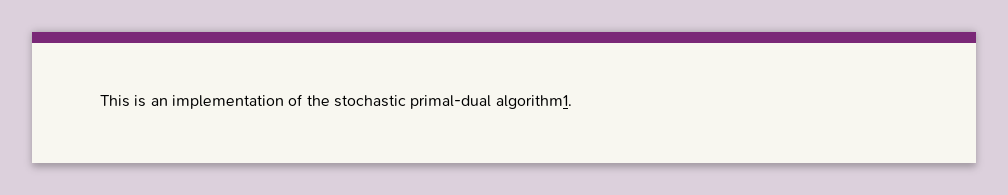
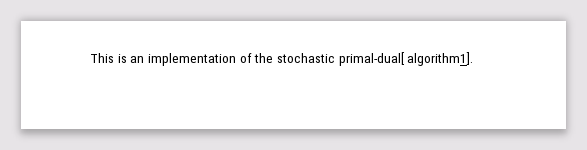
- This is an implementation of the stochastic primal-dual algorithm1.
+ This is an implementation of the stochastic primal-dual[ algorithm1].

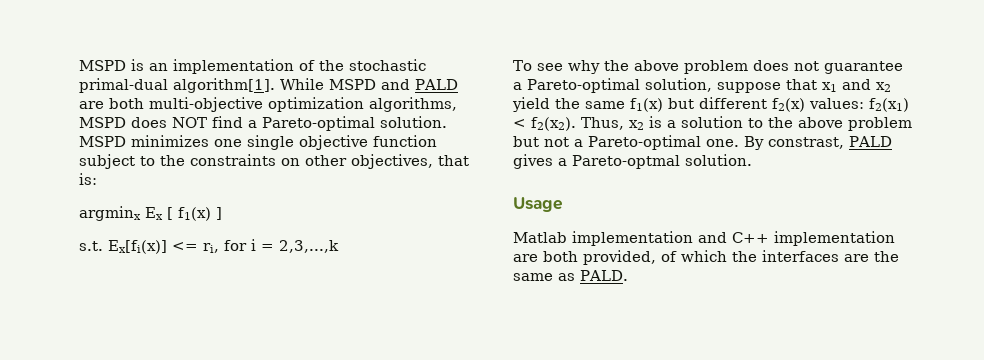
- This is an implementation of the stochastic primal-dual[ algorithm1].
+ MSPD is an implementation of the stochastic primal-dual algorithm[1]. While MSPD and PALD are both multi-objective optimization algorithms, MSPD does NOT find a Pareto-optimal solution. MSPD minimizes one single objective function subject to the constraints on other objectives, that is:
+ argminx Ex [ f1(x) ]
+ s.t. Ex[fi(x)] <= ri, for i = 2,3,...,k
+ To see why the above problem does not guarantee a Pareto-optimal solution, suppose that x1 and x2 yield the same f1(x) but different f2(x) values: f2(x1) < f2(x2). Thus, x2 is a solution to the above problem but not a Pareto-optimal one. By constrast, PALD gives a Pareto-optmal solution.
+ Usage
+ Matlab implementation and C++ implementation are both provided, of which the interfaces are the same as PALD.

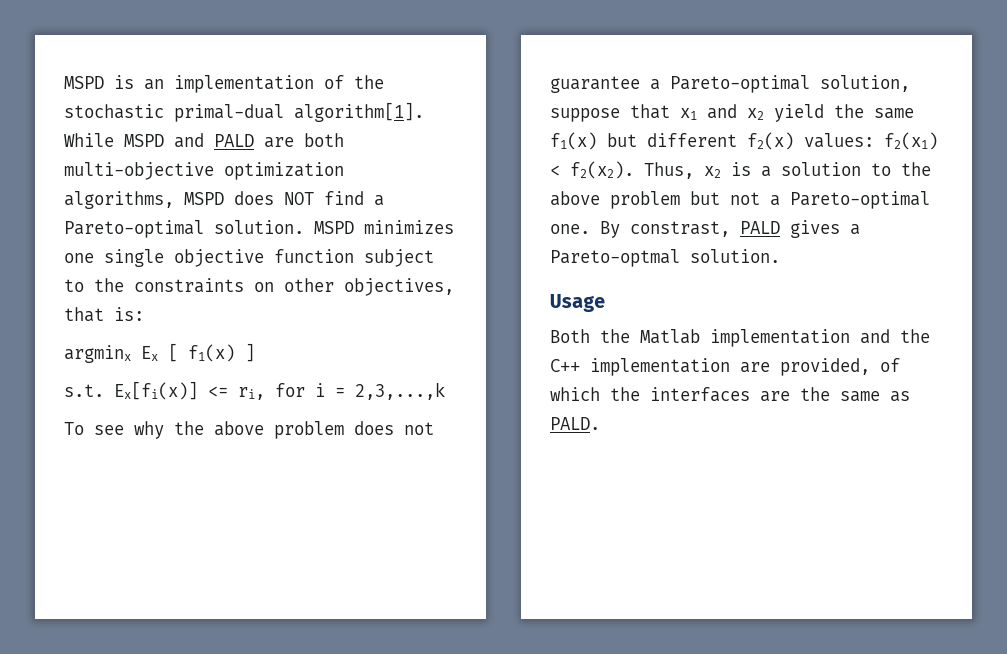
- Matlab implementation and C++ implementation are both provided, of which the interfaces are the same as PALD.
+ Both the Matlab implementation and the C++ implementation are provided, of which the interfaces are the same as PALD.

